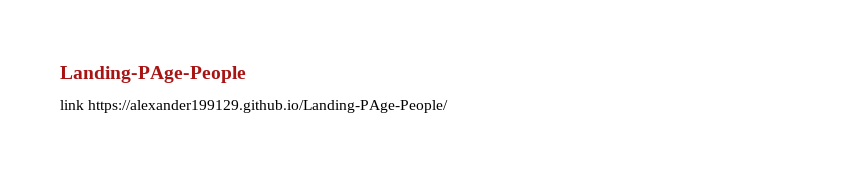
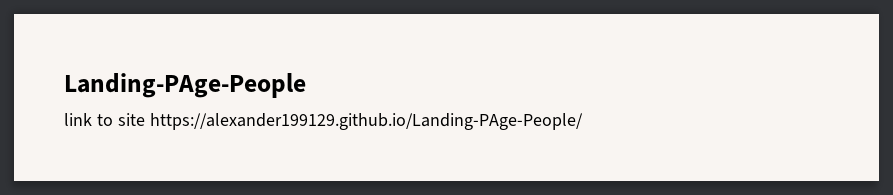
- link https://alexander199129.github.io/Landing-PAge-People/
+ link to site https://alexander199129.github.io/Landing-PAge-People/

